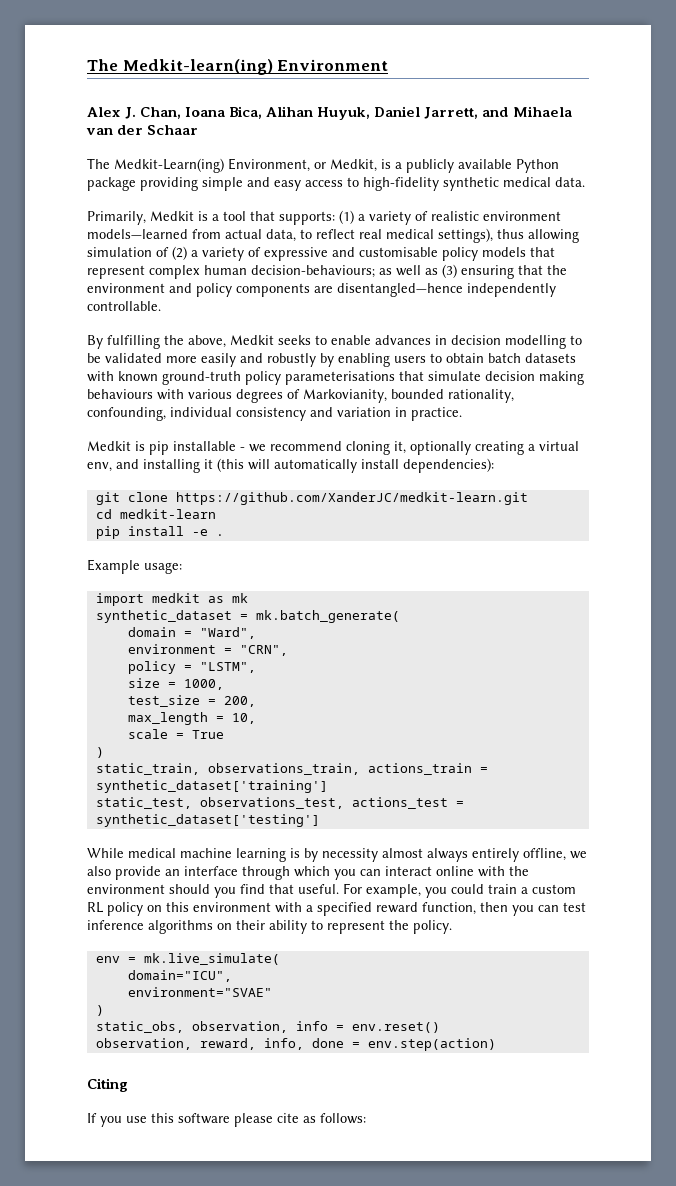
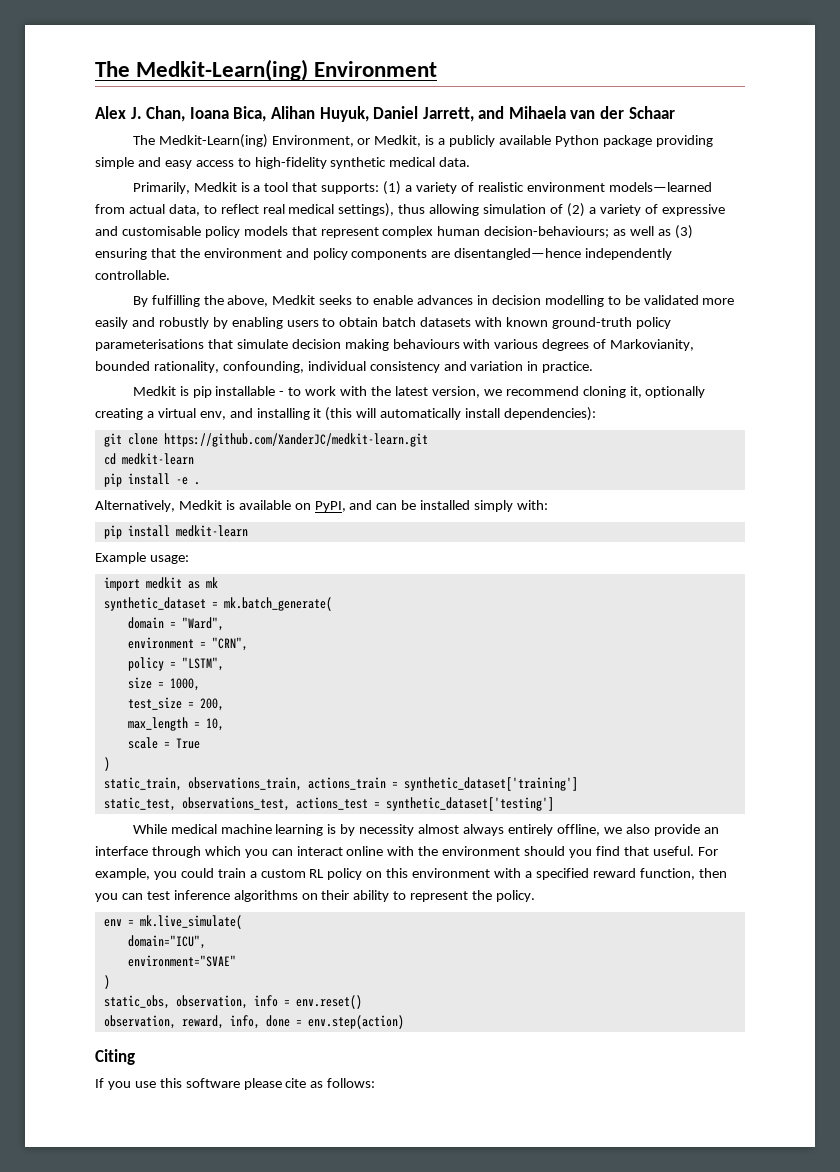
- The Medkit-learn(ing) Environment
+ The Medkit-Learn(ing) Environment
- Medkit is pip installable - we recommend cloning it, optionally creating a virtual env, and installing it (this will automatically install dependencies):
+ Medkit is pip installable - to work with the latest version, we recommend cloning it, optionally creating a virtual env, and installing it (this will automatically install dependencies):
+ Alternatively, Medkit is available on PyPI, and can be installed simply with:
+ pip install medkit-learn

